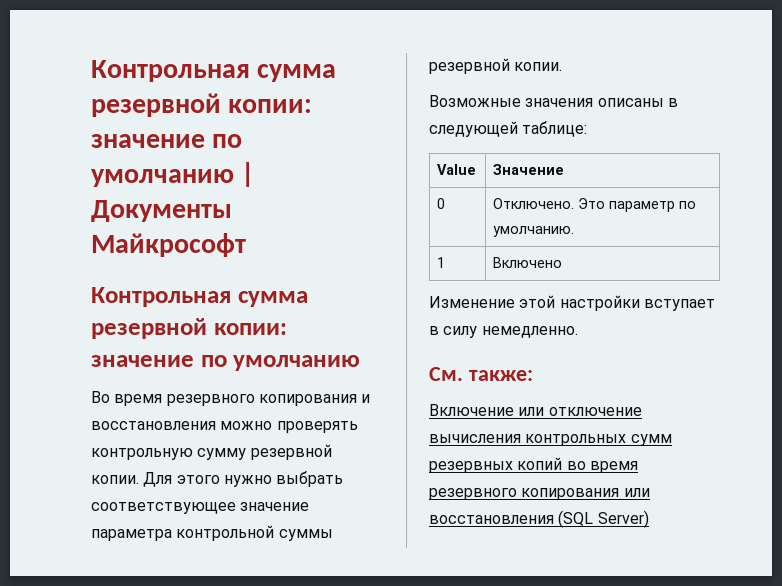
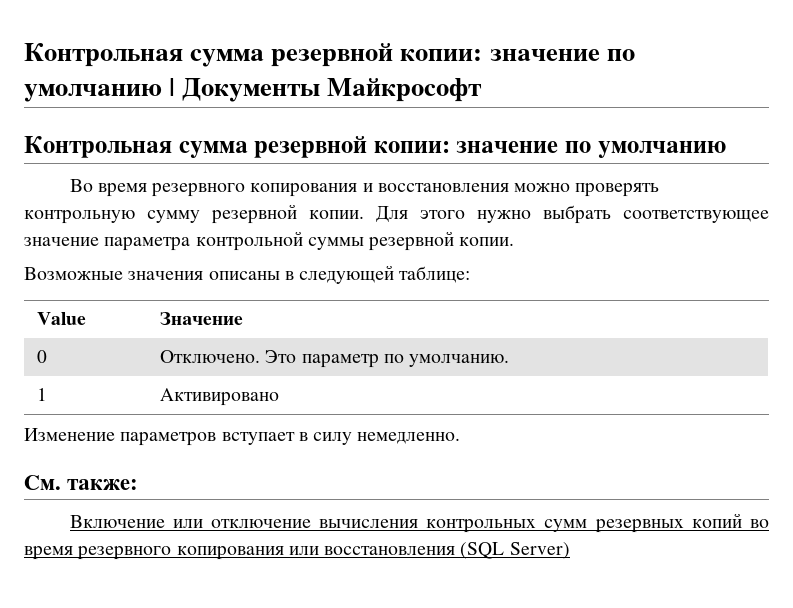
- 1 | Включено
+ 1 | Активировано
- Изменение этой настройки вступает в силу немедленно.
+ Изменение параметров вступает в силу немедленно.

